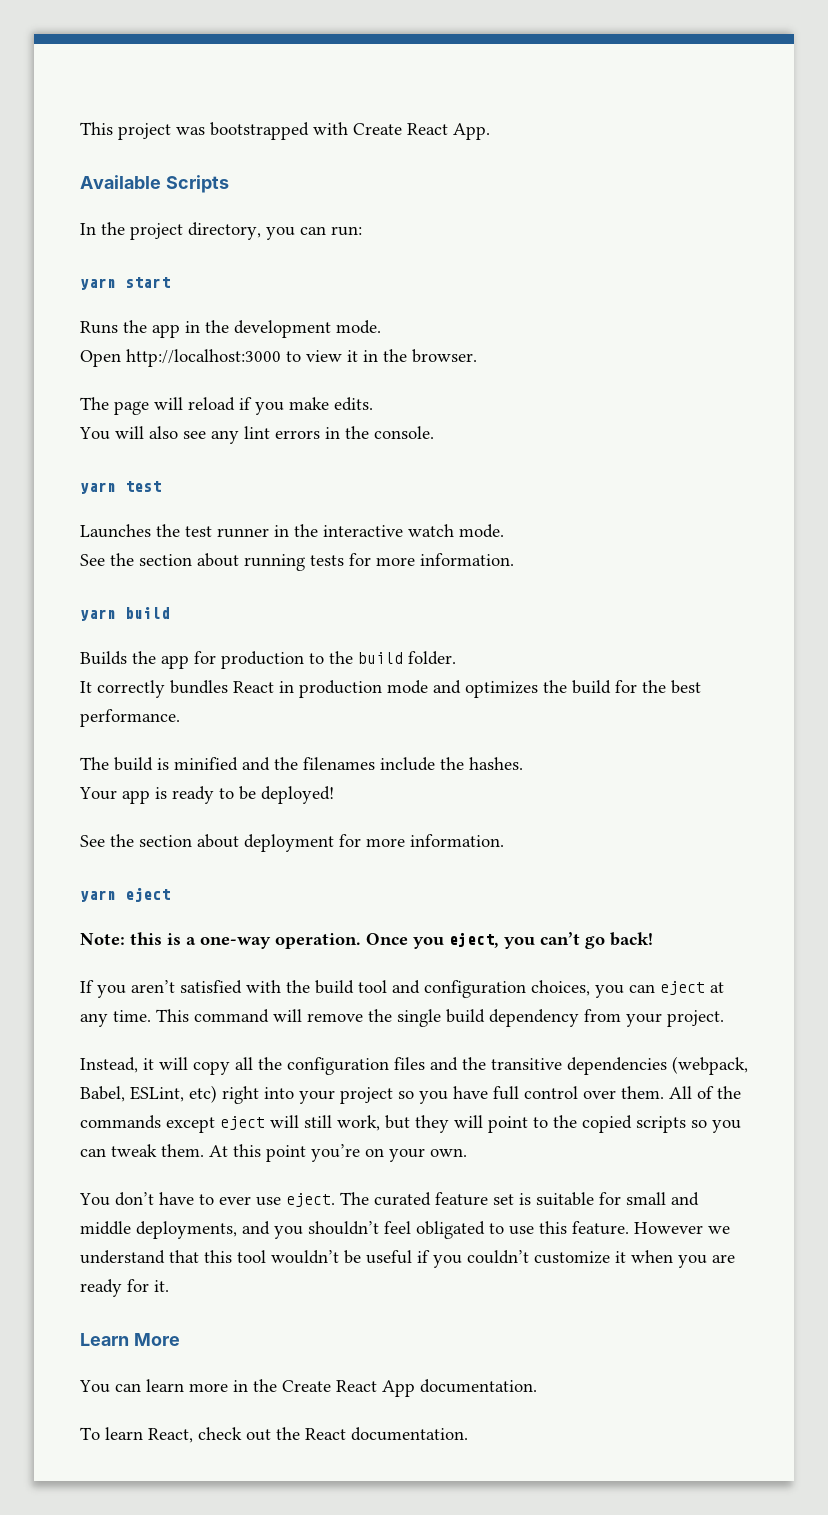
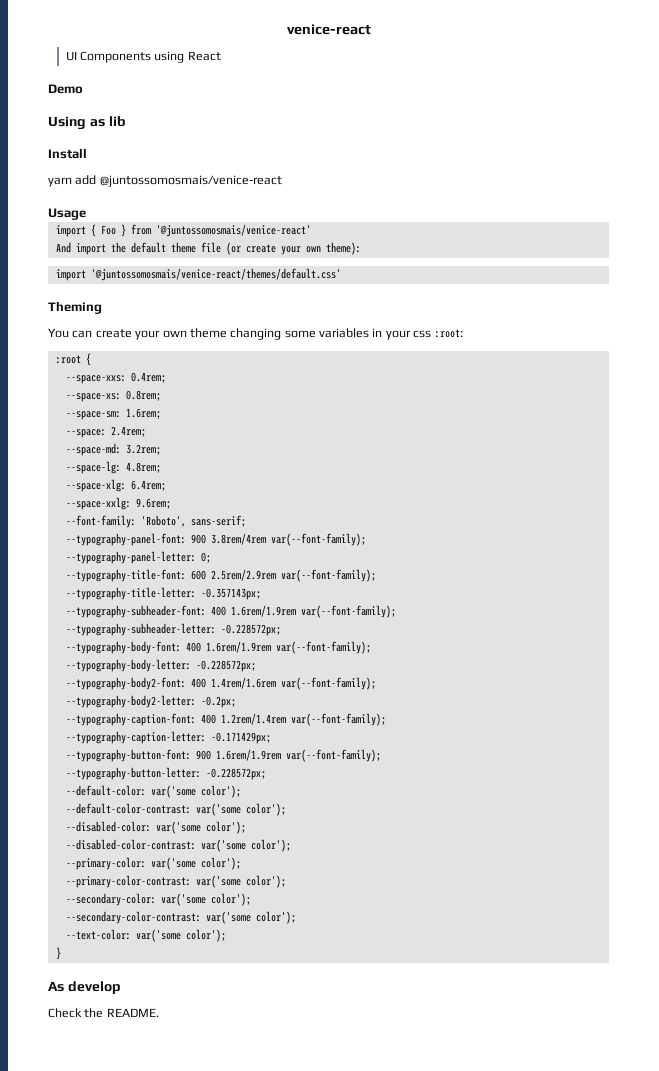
- This project was bootstrapped with Create React App.
- Available Scripts
- In the project directory, you can run:
- yarn start
- Runs the app in the development mode.
- Open http://localhost:3000 to view it in the browser.
- The page will reload if you make edits.
- You will also see any lint errors in the console.
- yarn test
- Launches the test runner in the interactive watch mode.
- See the section about running tests for more information.
- yarn build
- Builds the app for production to the build folder.
- It correctly bundles React in production mode and optimizes the build for the best performance.
- The build is minified and the filenames include the hashes.
- Your app is ready to be deployed!
- See the section about deployment for more information.
- yarn eject
- Note: this is a one-way operation. Once you eject, you can’t go back!
- If you aren’t satisfied with the build tool and configuration choices, you can eject at any time. This command will remove the single build dependency from your project.
- Instead, it will copy all the configuration files and the transitive dependencies (webpack, Babel, ESLint, etc) right into your project so you have full control over them. All of the commands except eject will still work, but they will point to the copied scripts so you can tweak them. At this point you’re on your own.
- You don’t have to ever use eject. The curated feature set is suitable for small and middle deployments, and you shouldn’t feel obligated to use this feature. However we understand that this tool wouldn’t be useful if you couldn’t customize it when you are ready for it.
- Learn More
- You can learn more in the Create React App documentation.
- To learn React, check out the React documentation.
+ venice-react
+ UI Components using React
+ Demo
+ Using as lib
+ Install
+ yarn add @juntossomosmais/venice-react
+ Usage
+ import { Foo } from '@juntossomosmais/venice-react'
+ And import the default theme file (or create your own theme):
+ import '@juntossomosmais/venice-react/themes/default.css'
+ Theming
+ You can create your own theme changing some variables in your css :root:
+ :root {
+ --space-xxs: 0.4rem;
+ --space-xs: 0.8rem;
+ --space-sm: 1.6rem;
+ --space: 2.4rem;
+ --space-md: 3.2rem;
+ --space-lg: 4.8rem;
+ --space-xlg: 6.4rem;
+ --space-xxlg: 9.6rem;
+ --font-family: 'Roboto', sans-serif;
+ --typography-panel-font: 900 3.8rem/4rem var(--font-family);
+ --typography-panel-letter: 0;
+ --typography-title-font: 600 2.5rem/2.9rem var(--font-family);
+ --typography-title-letter: -0.357143px;
+ --typography-subheader-font: 400 1.6rem/1.9rem var(--font-family);
+ --typography-subheader-letter: -0.228572px;
+ --typography-body-font: 400 1.6rem/1.9rem var(--font-family);
+ --typography-body-letter: -0.228572px;
+ --typography-body2-font: 400 1.4rem/1.6rem var(--font-family);
+ --typography-body2-letter: -0.2px;
+ --typography-caption-font: 400 1.2rem/1.4rem var(--font-family);
+ --typography-caption-letter: -0.171429px;
+ --typography-button-font: 900 1.6rem/1.9rem var(--font-family);
+ --typography-button-letter: -0.228572px;
+ --default-color: var('some color');
+ --default-color-contrast: var('some color');
+ --disabled-color: var('some color');
+ --disabled-color-contrast: var('some color');
+ --primary-color: var('some color');
+ --primary-color-contrast: var('some color');
+ --secondary-color: var('some color');
+ --secondary-color-contrast: var('some color');
+ --text-color: var('some color');
+ }
+ As develop
+ Check the README.

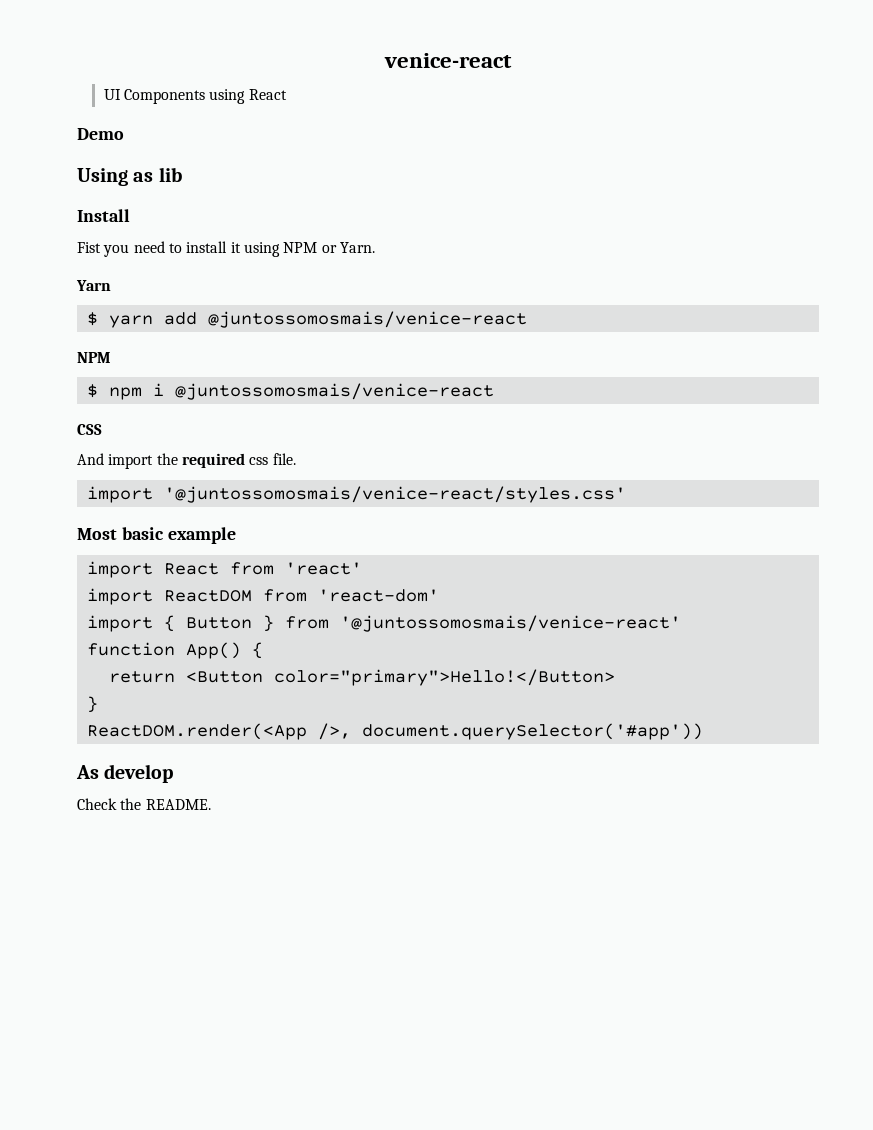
- yarn add @juntossomosmais/venice-react
- Usage
+ Fist you need to install it using NPM or Yarn.
+ Yarn
+ $ yarn add @juntossomosmais/venice-react
+ NPM
+ $ npm i @juntossomosmais/venice-react
+ CSS
+ And import the required css file.
+ import '@juntossomosmais/venice-react/styles.css'
+ Most basic example
+ import React from 'react'
+ import ReactDOM from 'react-dom'
- import { Foo } from '@juntossomosmais/venice-react'
+ import { Button } from '@juntossomosmais/venice-react'
- And import the default theme file (or create your own theme):
- import '@juntossomosmais/venice-react/themes/default.css'
- Theming
- You can create your own theme changing some variables in your css :root:
- :root {
- --space-xxs: 0.4rem;
- --space-xs: 0.8rem;
- --space-sm: 1.6rem;
- --space: 2.4rem;
- --space-md: 3.2rem;
- --space-lg: 4.8rem;
- --space-xlg: 6.4rem;
- --space-xxlg: 9.6rem;
- --font-family: 'Roboto', sans-serif;
- --typography-panel-font: 900 3.8rem/4rem var(--font-family);
- --typography-panel-letter: 0;
- --typography-title-font: 600 2.5rem/2.9rem var(--font-family);
- --typography-title-letter: -0.357143px;
- --typography-subheader-font: 400 1.6rem/1.9rem var(--font-family);
- --typography-subheader-letter: -0.228572px;
- --typography-body-font: 400 1.6rem/1.9rem var(--font-family);
- --typography-body-letter: -0.228572px;
- --typography-body2-font: 400 1.4rem/1.6rem var(--font-family);
- --typography-body2-letter: -0.2px;
- --typography-caption-font: 400 1.2rem/1.4rem var(--font-family);
- --typography-caption-letter: -0.171429px;
- --typography-button-font: 900 1.6rem/1.9rem var(--font-family);
- --typography-button-letter: -0.228572px;
- --default-color: var('some color');
- --default-color-contrast: var('some color');
- --disabled-color: var('some color');
- --disabled-color-contrast: var('some color');
- --primary-color: var('some color');
- --primary-color-contrast: var('some color');
- --secondary-color: var('some color');
- --secondary-color-contrast: var('some color');
- --text-color: var('some color');
+ function App() {
+ return <Button color="primary">Hello!</Button>
  }
+ ReactDOM.render(<App />, document.querySelector('#app'))

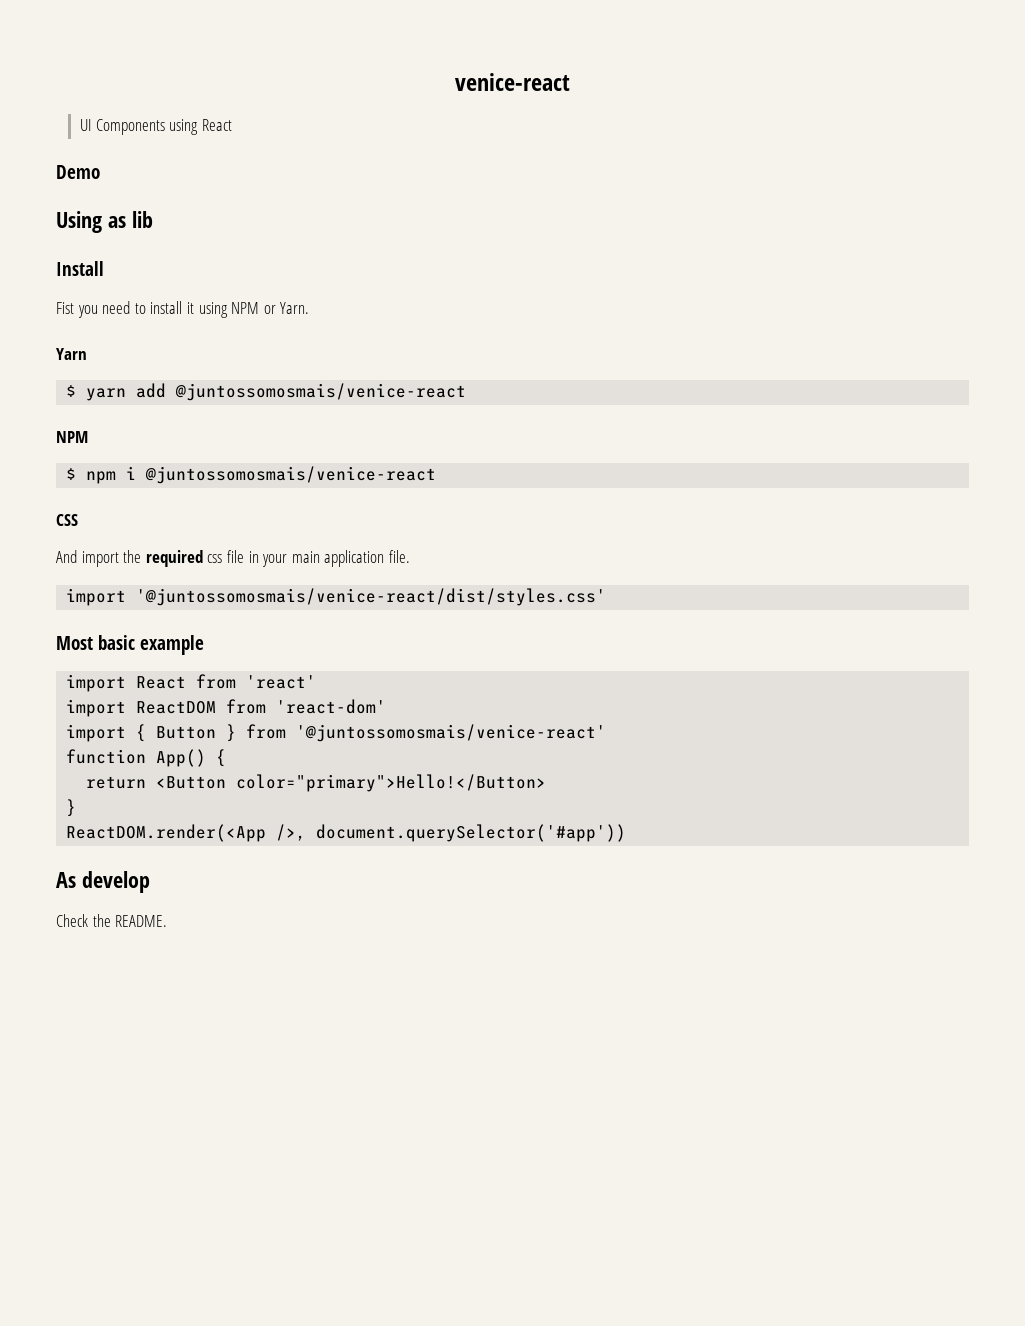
- And import the required css file.
+ And import the required css file in your main application file.
- import '@juntossomosmais/venice-react/styles.css'
+ import '@juntossomosmais/venice-react/dist/styles.css'

